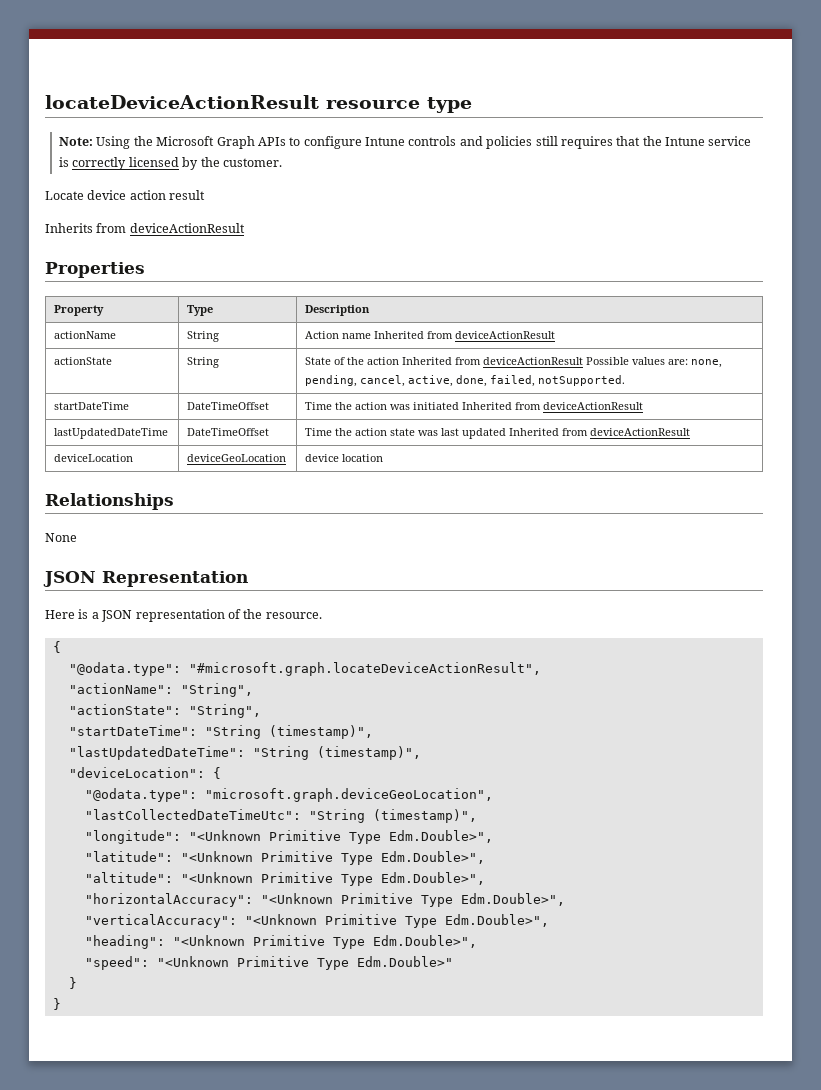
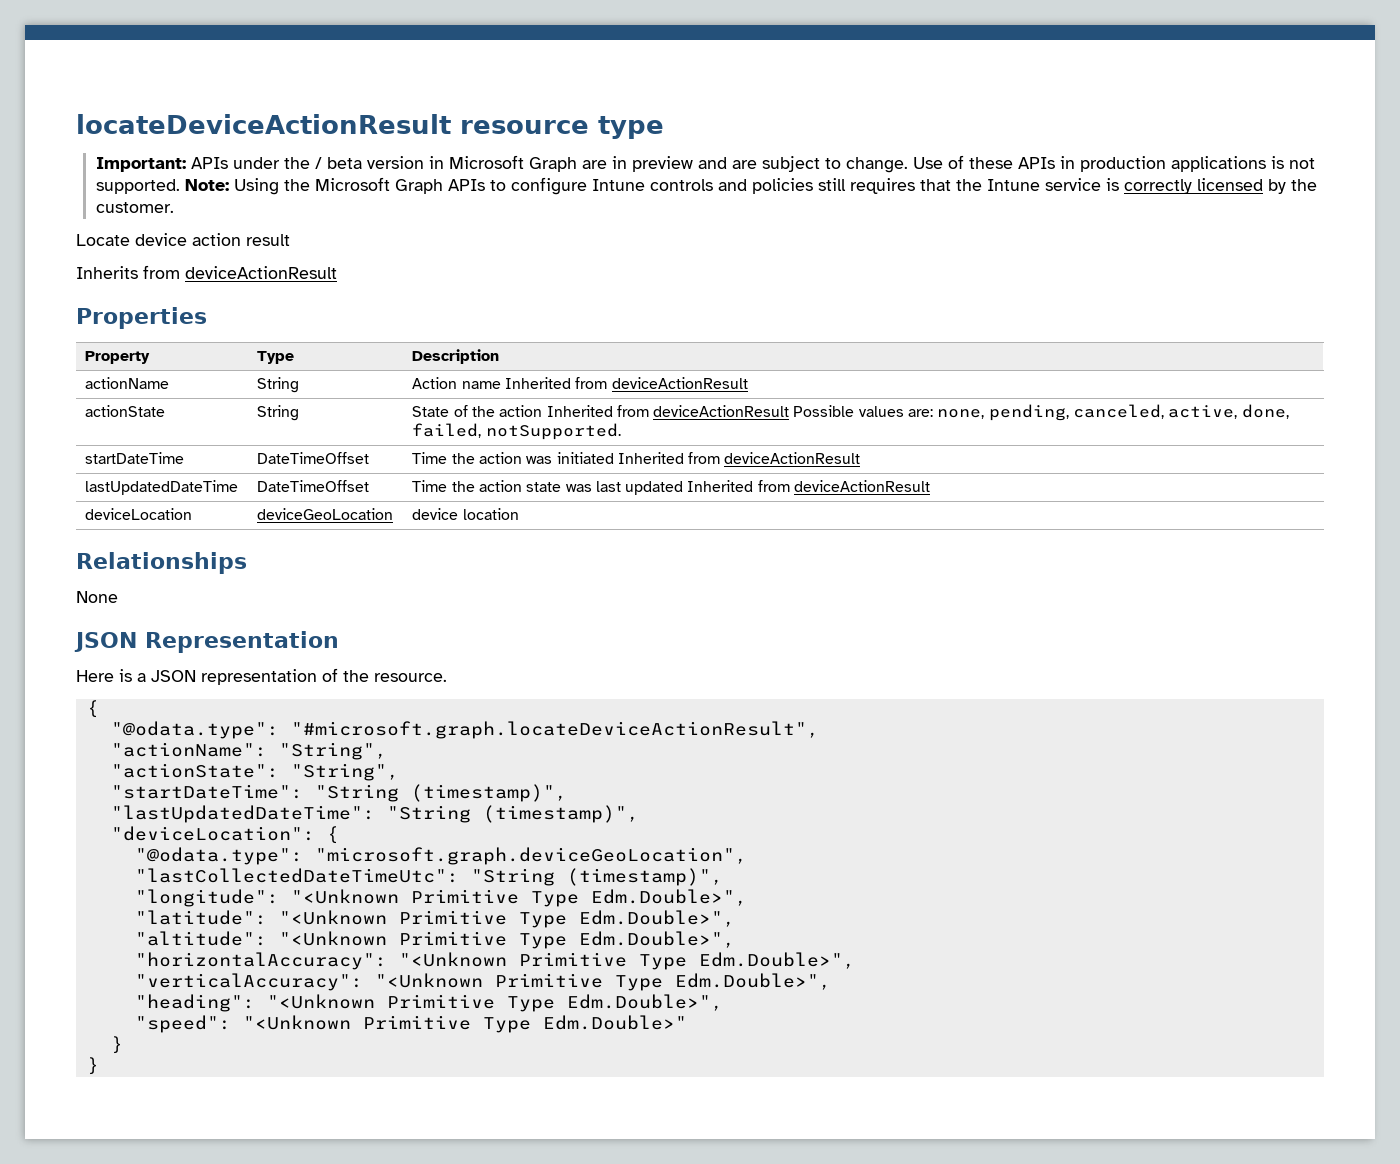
+ Important: APIs under the / beta version in Microsoft Graph are in preview and are subject to change. Use of these APIs in production applications is not supported.
- actionState | String | State of the action Inherited from deviceActionResult Possible values are: none, pending, cancel, active, done, failed, notSupported.
+ actionState | String | State of the action Inherited from deviceActionResult Possible values are: none, pending, canceled, active, done, failed, notSupported.

